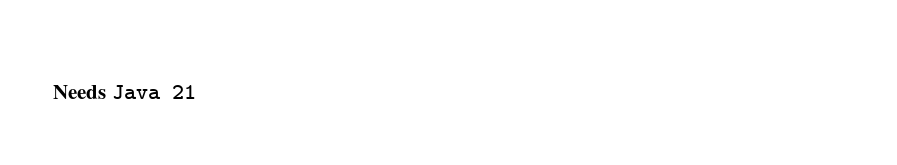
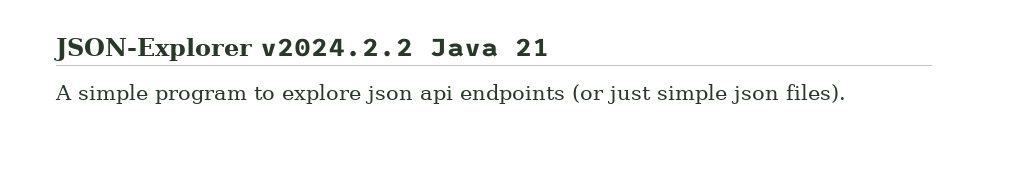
- Needs Java 21
+ JSON-Explorer v2024.2.2 Java 21
+ A simple program to explore json api endpoints (or just simple json files).

